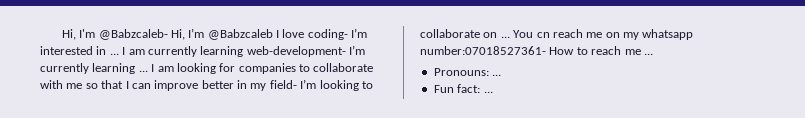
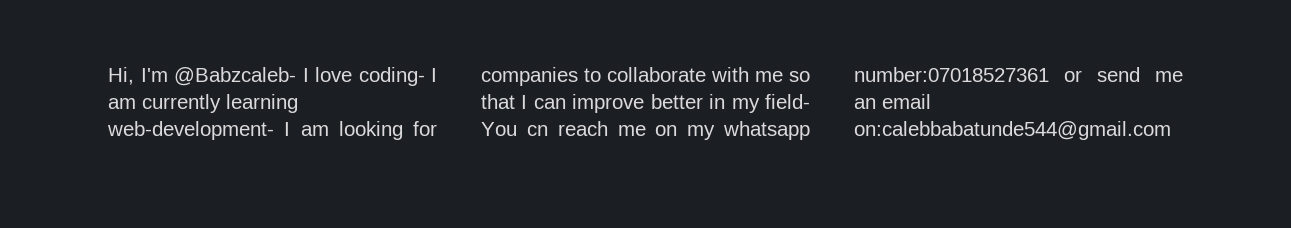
- Hi, I'm @Babzcaleb- Hi, I’m @Babzcaleb I love coding- I’m interested in ... I am currently learning web-development- I’m currently learning ... I am looking for companies to collaborate with me so that I can improve better in my field- I’m looking to collaborate on ... You cn reach me on my whatsapp number:07018527361- How to reach me ...
- Pronouns: ...
- Fun fact: ...
+ Hi, I'm @Babzcaleb- I love coding- I am currently learning web-development- I am looking for companies to collaborate with me so that I can improve better in my field- You cn reach me on my whatsapp number:07018527361 or send me an email on:calebbabatunde544@gmail.com

